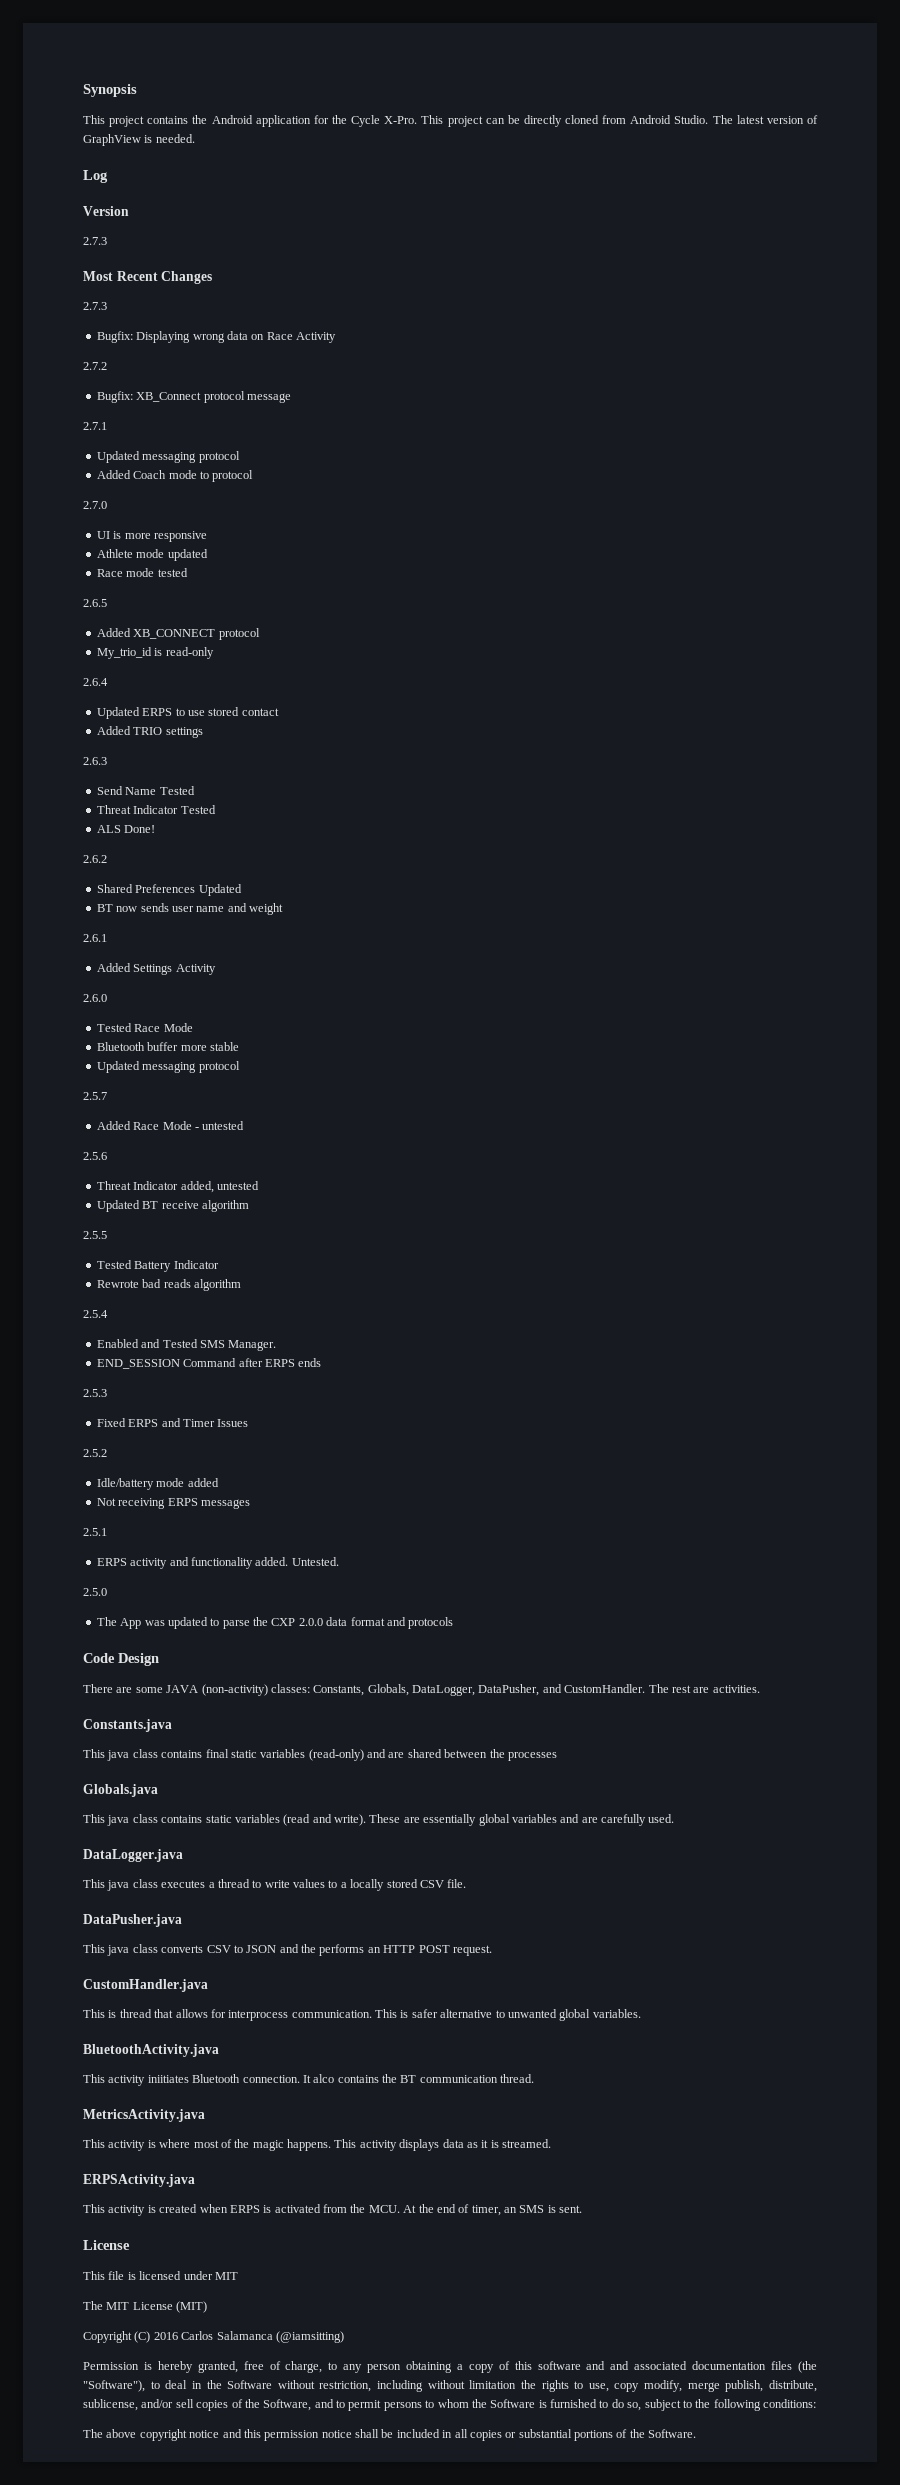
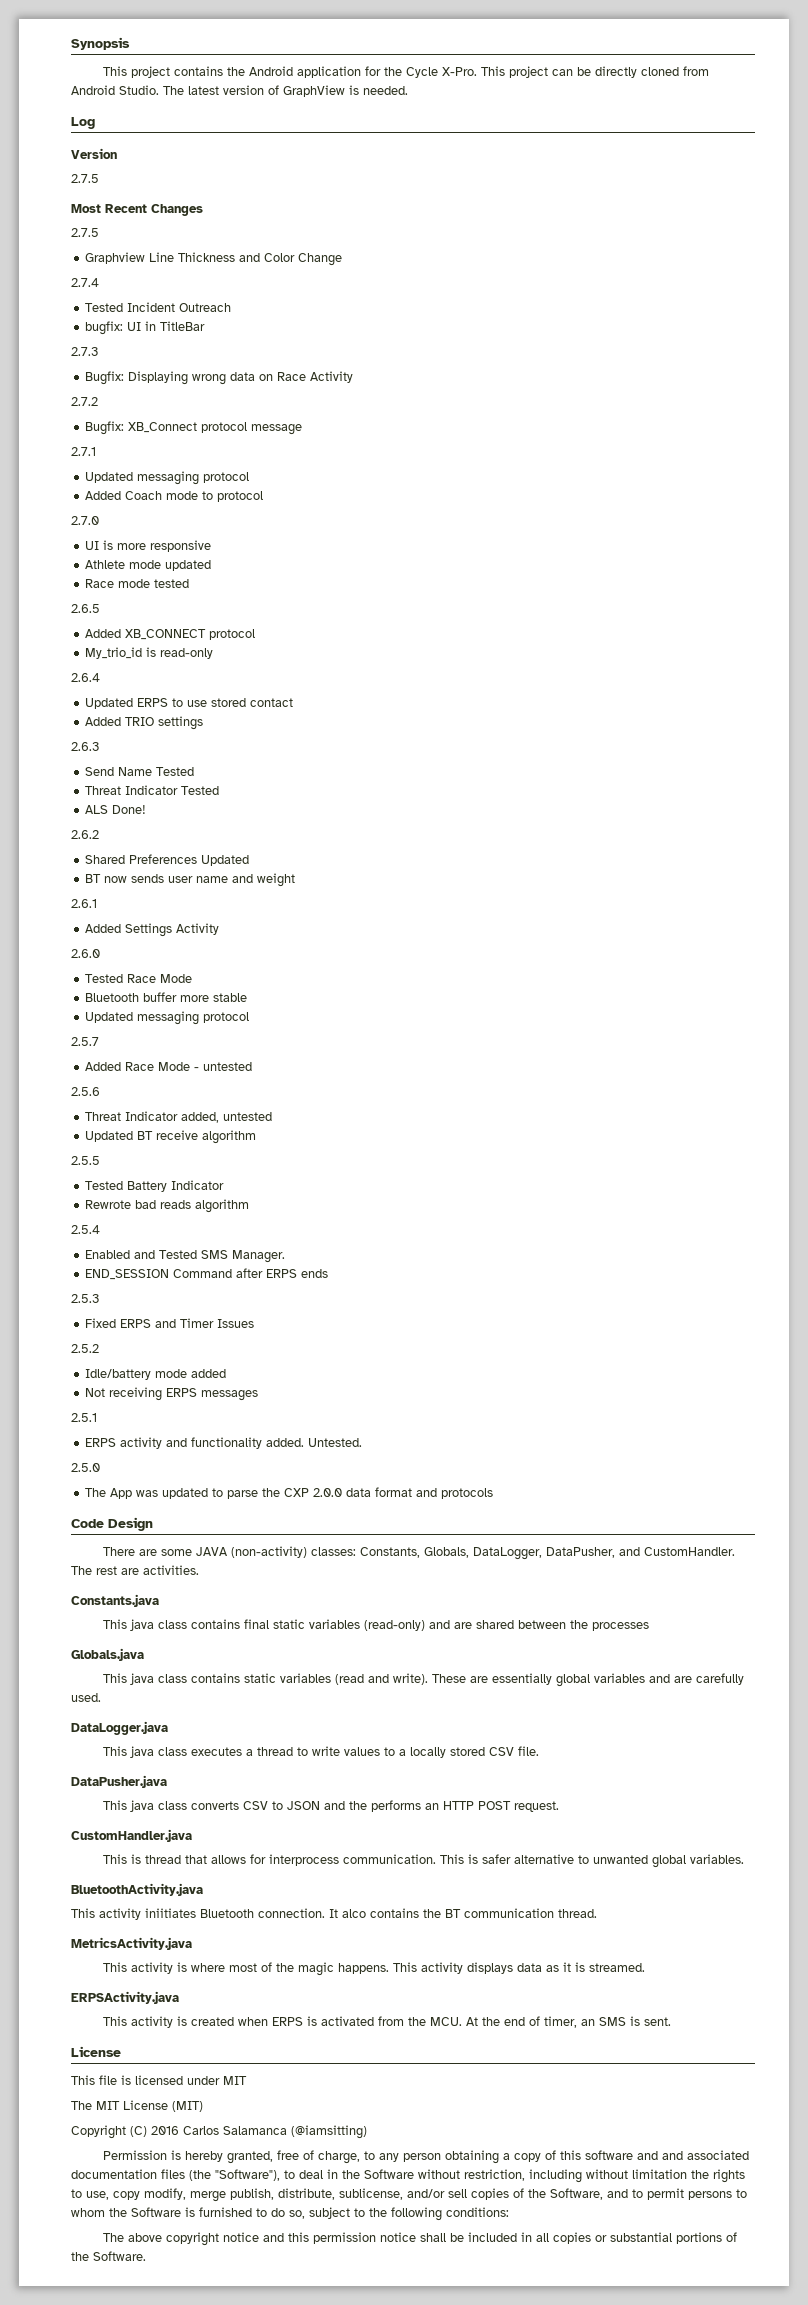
  Version
- 2.7.3
+ 2.7.5
  Most Recent Changes
+ 2.7.5
+ Graphview Line Thickness and Color Change
+ 2.7.4
+ Tested Incident Outreach
+ bugfix: UI in TitleBar

